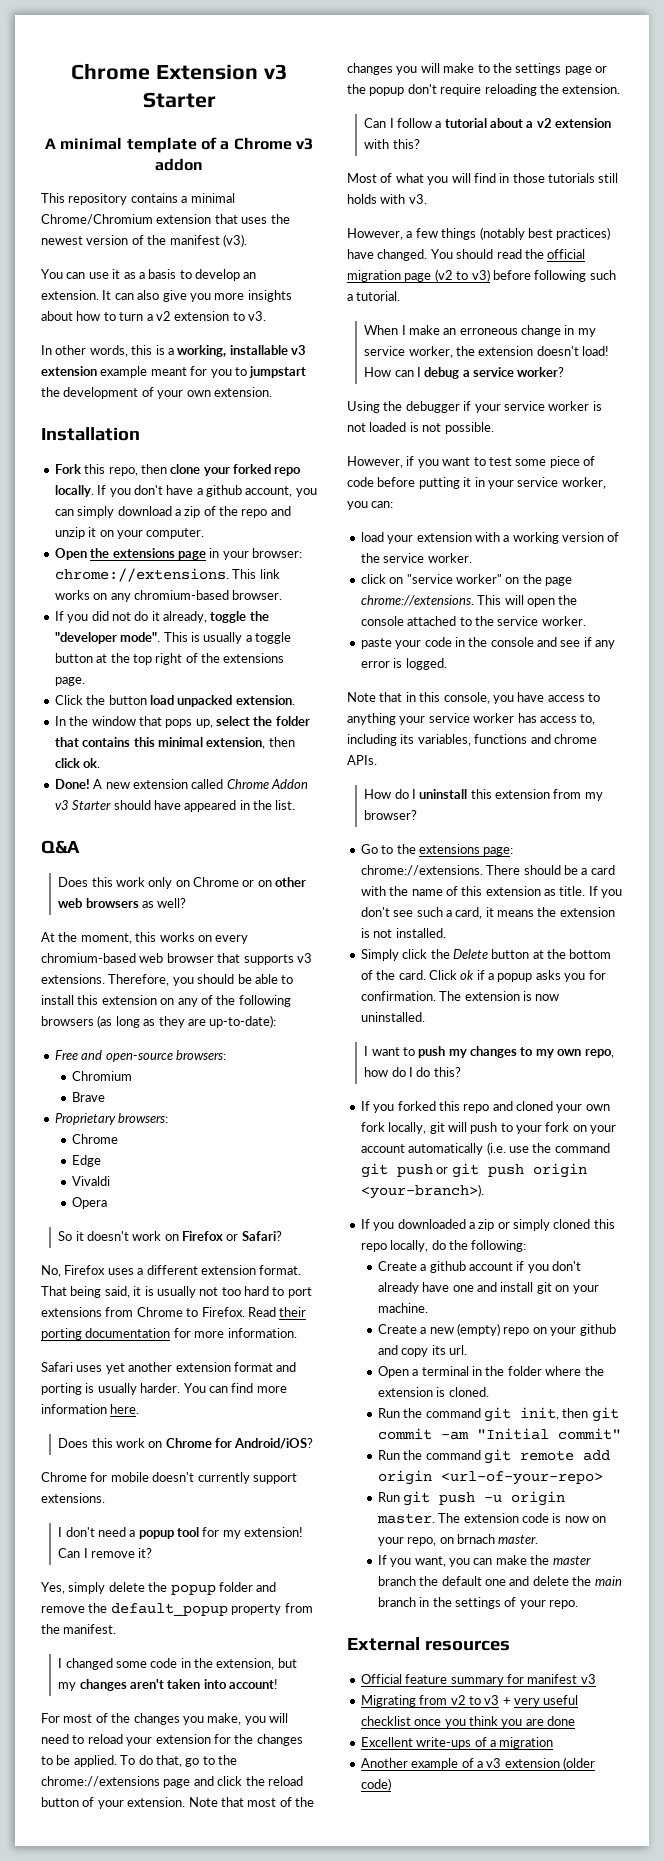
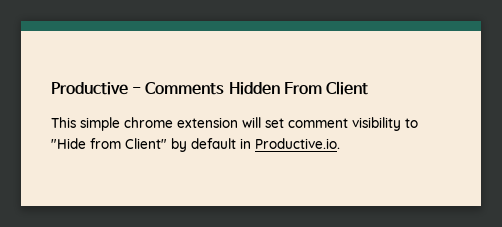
- Chrome Extension v3 Starter
- A minimal template of a Chrome v3 addon
- This repository contains a minimal Chrome/Chromium extension that uses the newest version of the manifest (v3).
- You can use it as a basis to develop an extension. It can also give you more insights about how to turn a v2 extension to v3.
- In other words, this is a working, installable v3 extension example meant for you to jumpstart the development of your own extension.
- Installation
- Fork this repo, then clone your forked repo locally. If you don't have a github account, you can simply download a zip of the repo and unzip it on your computer.
- Open the extensions page in your browser: chrome://extensions. This link works on any chromium-based browser.
- If you did not do it already, toggle the "developer mode". This is usually a toggle button at the top right of the extensions page.
- Click the button load unpacked extension.
- In the window that pops up, select the folder that contains this minimal extension, then click ok.
- Done! A new extension called Chrome Addon v3 Starter should have appeared in the list.
- Q&A
- Does this work only on Chrome or on other web browsers as well?
- At the moment, this works on every chromium-based web browser that supports v3 extensions. Therefore, you should be able to install this extension on any of the following browsers (as long as they are up-to-date):
- Free and open-source browsers:
- Chromium
- Brave
- Proprietary browsers:
- Chrome
- Edge
- Vivaldi
- Opera
- So it doesn't work on Firefox or Safari?
- No, Firefox uses a different extension format. That being said, it is usually not too hard to port extensions from Chrome to Firefox. Read their porting documentation for more information.
- Safari uses yet another extension format and porting is usually harder. You can find more information here.
- Does this work on Chrome for Android/iOS?
- Chrome for mobile doesn't currently support extensions.
- I don't need a popup tool for my extension! Can I remove it?
- Yes, simply delete the popup folder and remove the default_popup property from the manifest.
- I changed some code in the extension, but my changes aren't taken into account!
- For most of the changes you make, you will need to reload your extension for the changes to be applied. To do that, go to the chrome://extensions page and click the reload button of your extension. Note that most of the changes you will make to the settings page or the popup don't require reloading the extension.
- Can I follow a tutorial about a v2 extension with this?
- Most of what you will find in those tutorials still holds with v3.
- However, a few things (notably best practices) have changed. You should read the official migration page (v2 to v3) before following such a tutorial.
- When I make an erroneous change in my service worker, the extension doesn't load! How can I debug a service worker?
- Using the debugger if your service worker is not loaded is not possible.
- However, if you want to test some piece of code before putting it in your service worker, you can:
- load your extension with a working version of the service worker.
- click on "service worker" on the page chrome://extensions. This will open the console attached to the service worker.
- paste your code in the console and see if any error is logged.
- Note that in this console, you have access to anything your service worker has access to, including its variables, functions and chrome APIs.
- How do I uninstall this extension from my browser?
- Go to the extensions page: chrome://extensions. There should be a card with the name of this extension as title. If you don't see such a card, it means the extension is not installed.
- Simply click the Delete button at the bottom of the card. Click ok if a popup asks you for confirmation. The extension is now uninstalled.
- I want to push my changes to my own repo, how do I do this?
- If you forked this repo and cloned your own fork locally, git will push to your fork on your account automatically (i.e. use the command git push or git push origin <your-branch>).
- If you downloaded a zip or simply cloned this repo locally, do the following:
- Create a github account if you don't already have one and install git on your machine.
- Create a new (empty) repo on your github and copy its url.
- Open a terminal in the folder where the extension is cloned.
- Run the command git init, then git commit -am "Initial commit"
- Run the command git remote add origin <url-of-your-repo>
- Run git push -u origin master. The extension code is now on your repo, on brnach master.
- If you want, you can make the master branch the default one and delete the main branch in the settings of your repo.
- External resources
- Official feature summary for manifest v3
- Migrating from v2 to v3 + very useful checklist once you think you are done
- Excellent write-ups of a migration
- Another example of a v3 extension (older code)
+ Productive - Comments Hidden From Client
+ This simple chrome extension will set comment visibility to "Hide from Client" by default in Productive.io.

